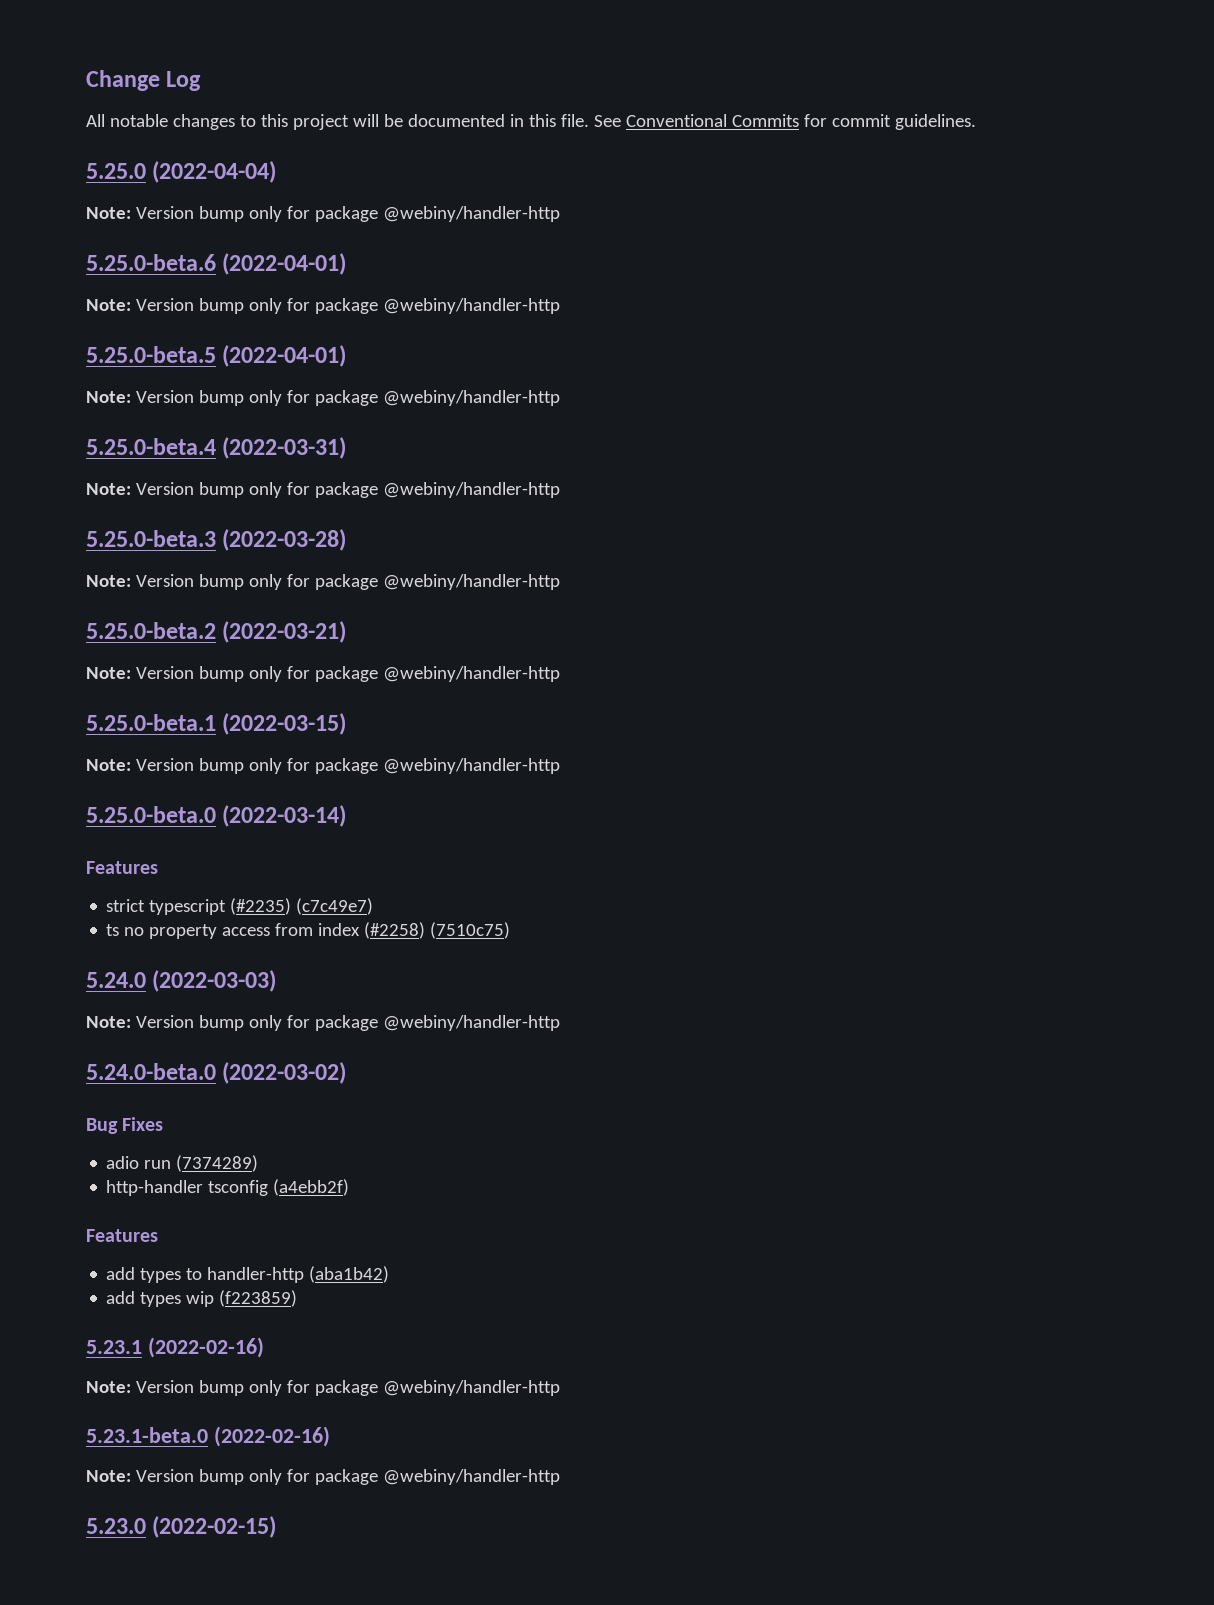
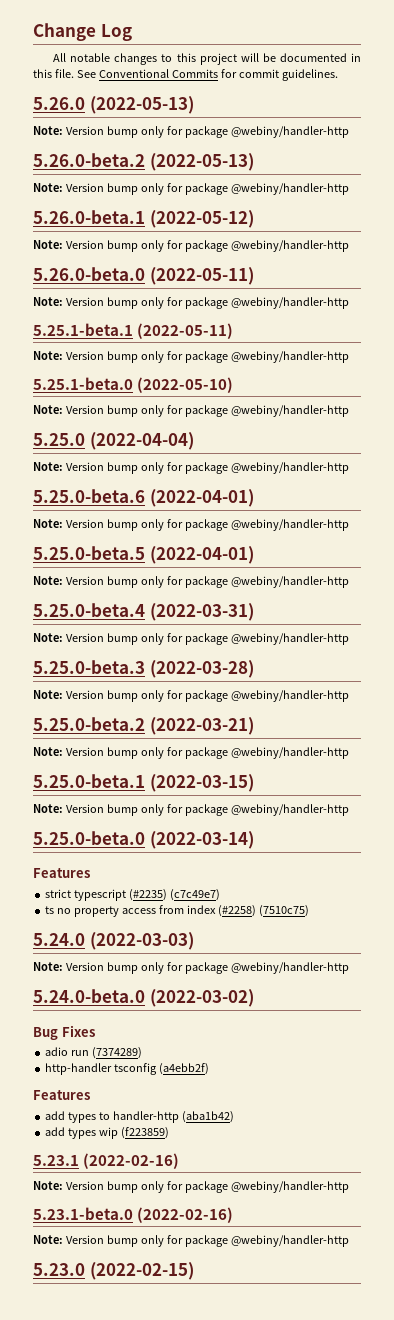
+ 5.26.0 (2022-05-13)
+ Note: Version bump only for package @webiny/handler-http
+ 5.26.0-beta.2 (2022-05-13)
+ Note: Version bump only for package @webiny/handler-http
+ 5.26.0-beta.1 (2022-05-12)
+ Note: Version bump only for package @webiny/handler-http
+ 5.26.0-beta.0 (2022-05-11)
+ Note: Version bump only for package @webiny/handler-http
+ 5.25.1-beta.1 (2022-05-11)
+ Note: Version bump only for package @webiny/handler-http
+ 5.25.1-beta.0 (2022-05-10)
+ Note: Version bump only for package @webiny/handler-http

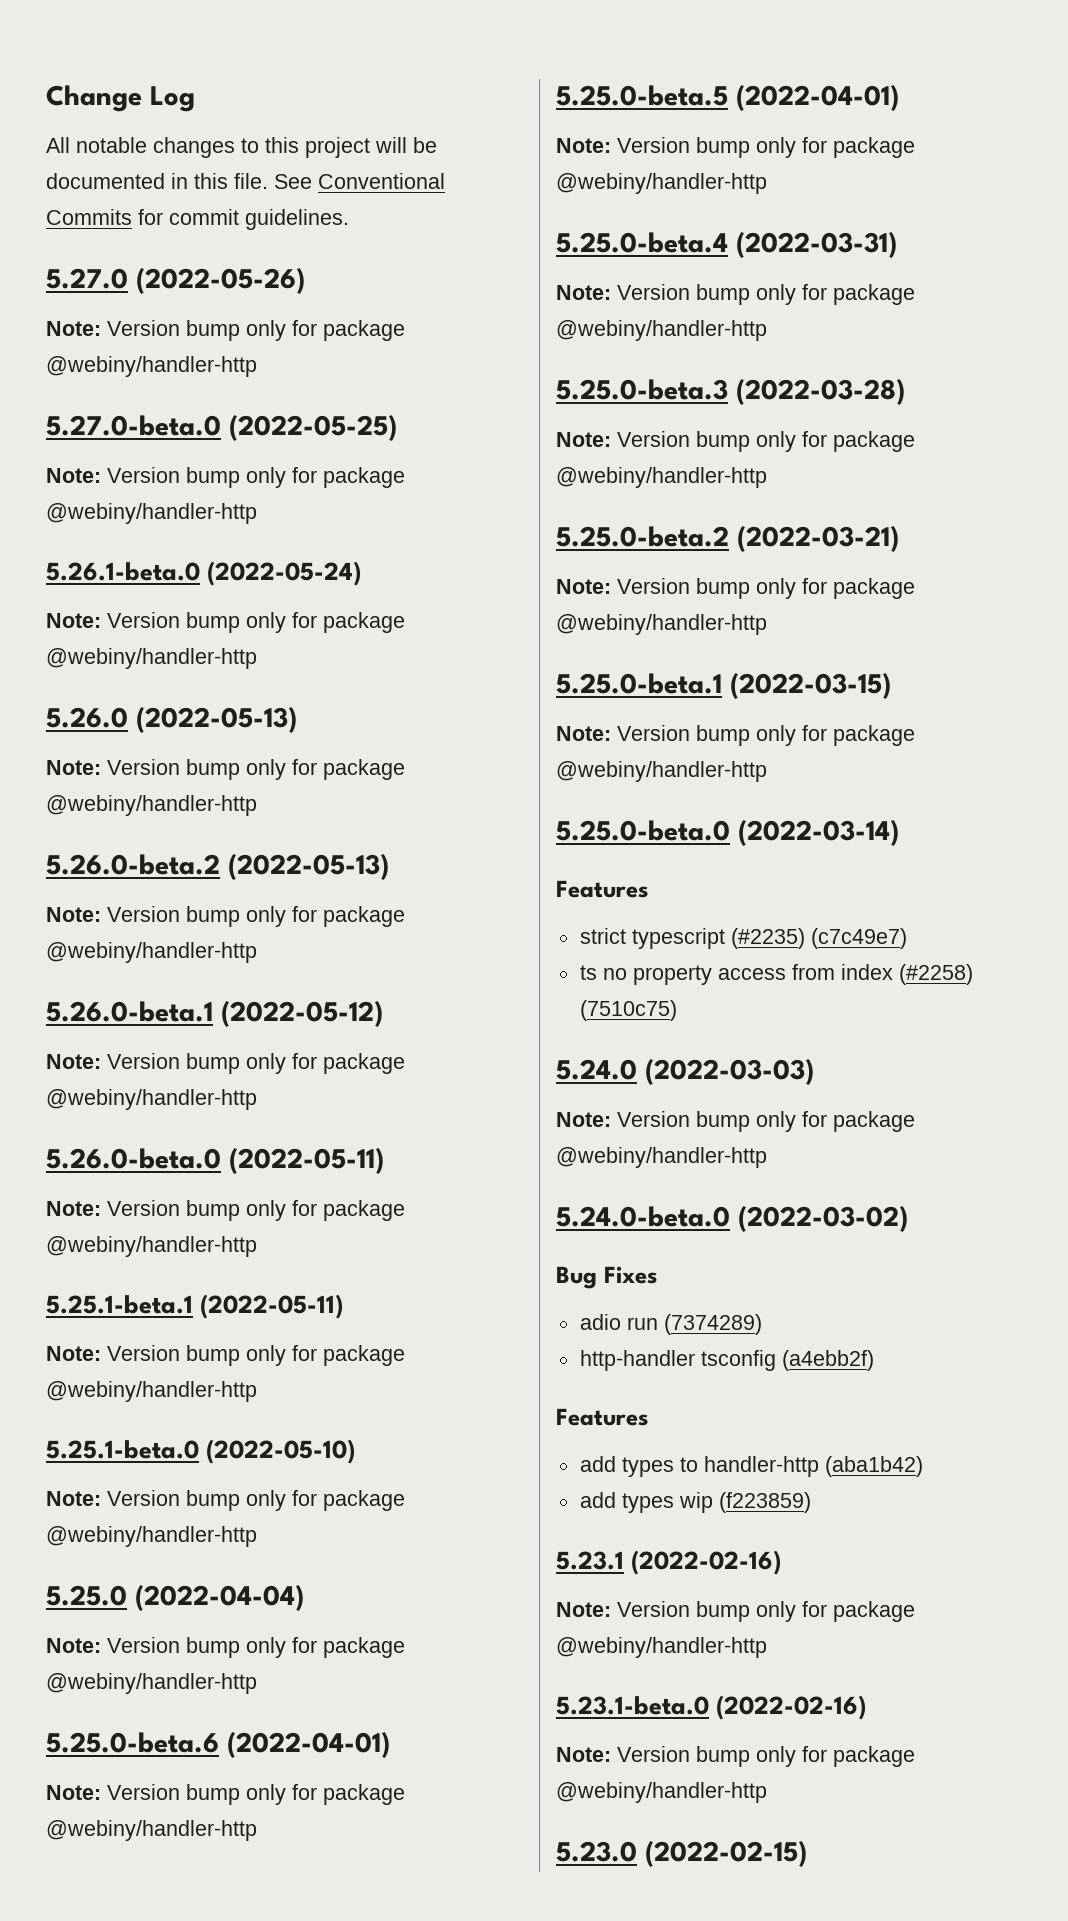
+ 5.27.0 (2022-05-26)
+ Note: Version bump only for package @webiny/handler-http
+ 5.27.0-beta.0 (2022-05-25)
+ Note: Version bump only for package @webiny/handler-http
+ 5.26.1-beta.0 (2022-05-24)
+ Note: Version bump only for package @webiny/handler-http

